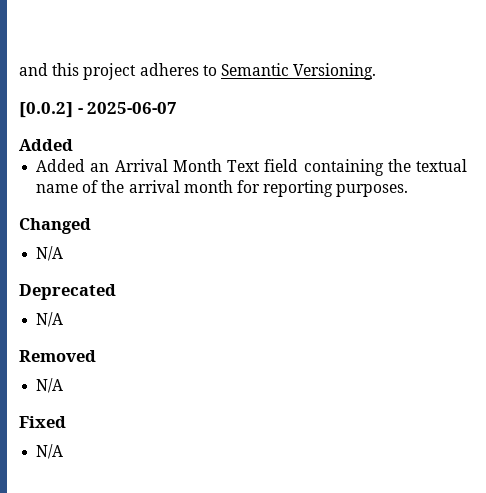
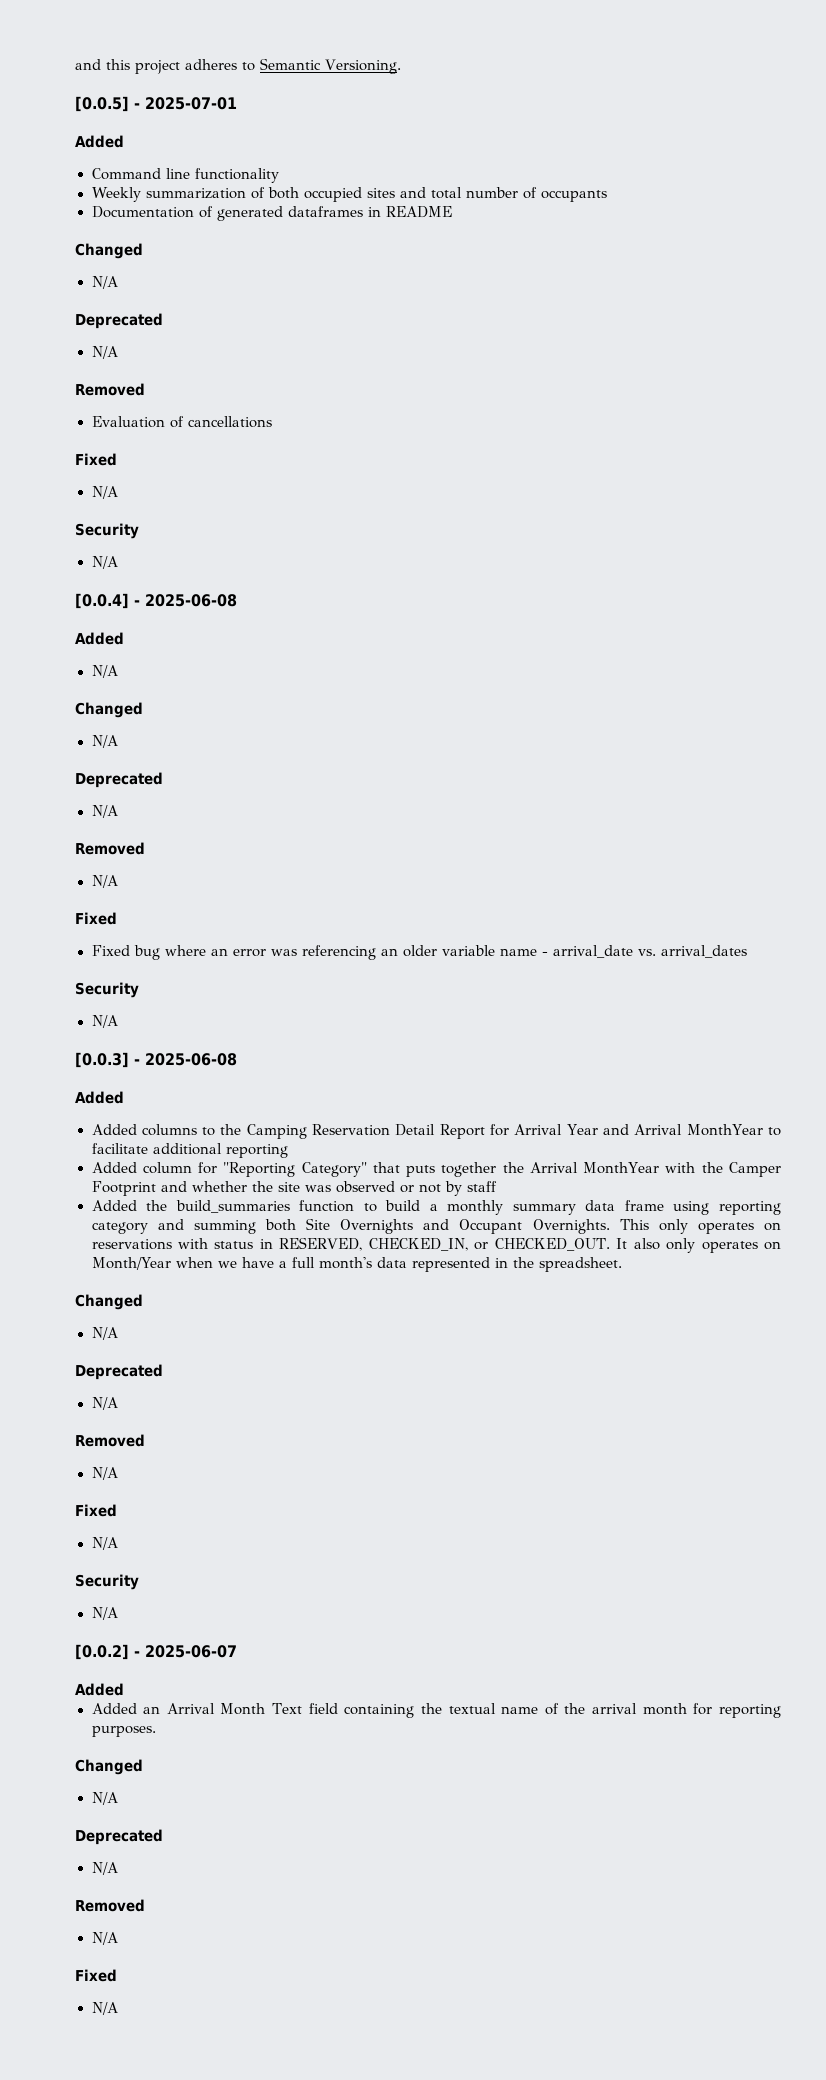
+ [0.0.5] - 2025-07-01
+ Added
+ Command line functionality
+ Weekly summarization of both occupied sites and total number of occupants
+ Documentation of generated dataframes in README
+ Changed
+ N/A
+ Deprecated
+ N/A
+ Removed
+ Evaluation of cancellations
+ Fixed
+ N/A
+ Security
+ N/A
+ [0.0.4] - 2025-06-08
+ Added
+ N/A
+ Changed
+ N/A
+ Deprecated
+ N/A
+ Removed
+ N/A
+ Fixed
+ Fixed bug where an error was referencing an older variable name - arrival_date vs. arrival_dates
+ Security
+ N/A
+ [0.0.3] - 2025-06-08
+ Added
+ Added columns to the Camping Reservation Detail Report for Arrival Year and Arrival MonthYear to facilitate additional reporting
+ Added column for "Reporting Category" that puts together the Arrival MonthYear with the Camper Footprint and whether the site was observed or not by staff
+ Added the build_summaries function to build a monthly summary data frame using reporting category and summing both Site Overnights and Occupant Overnights. This only operates on reservations with status in RESERVED, CHECKED_IN, or CHECKED_OUT. It also only operates on Month/Year when we have a full month's data represented in the spreadsheet.
+ Changed
+ N/A
+ Deprecated
+ N/A
+ Removed
+ N/A
+ Fixed
+ N/A
+ Security
+ N/A

